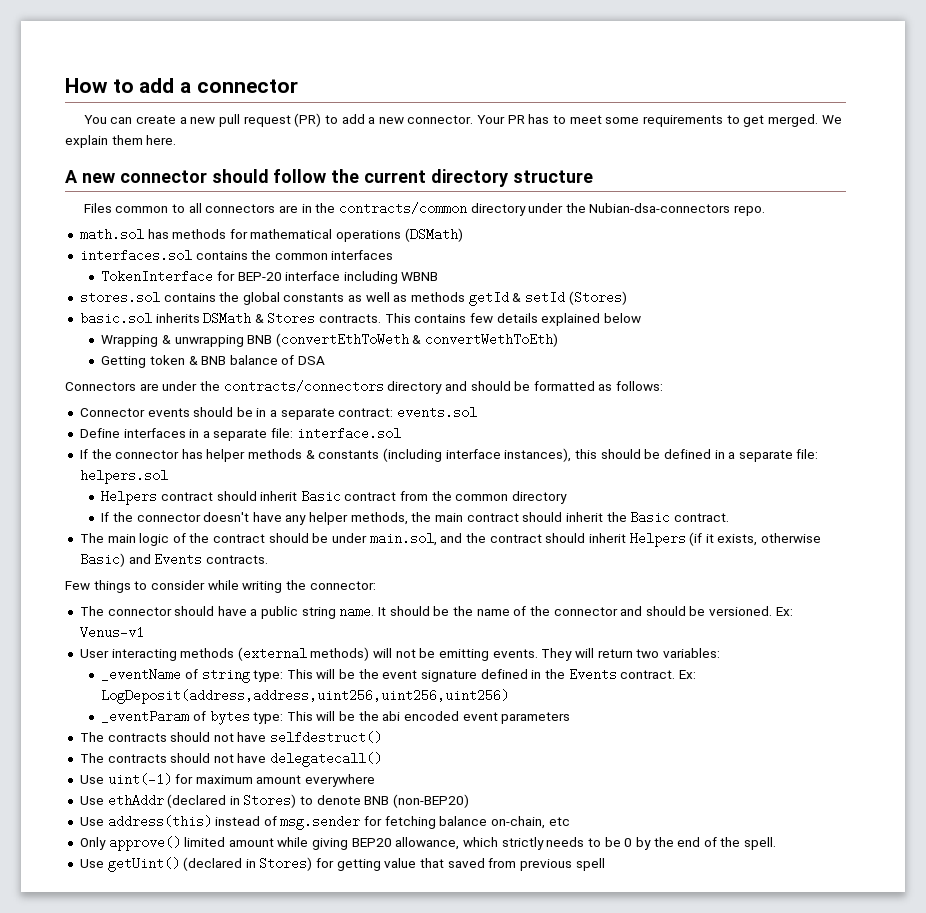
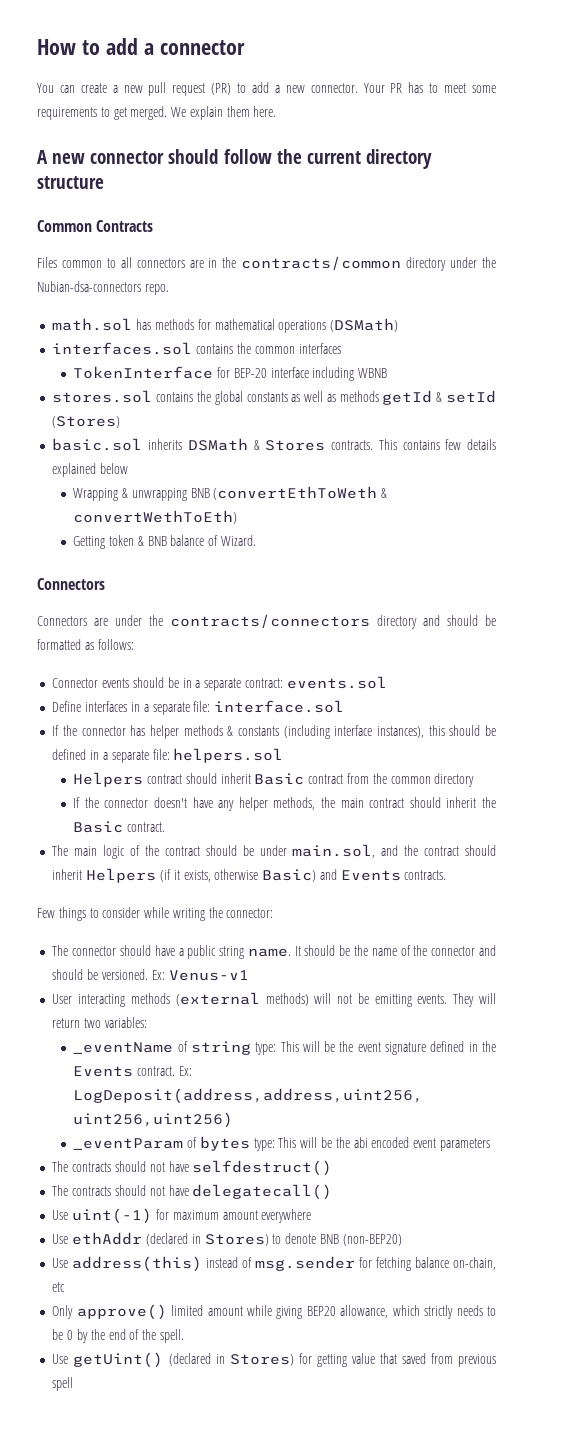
+ Common Contracts
- Getting token & BNB balance of DSA
+ Getting token & BNB balance of Wizard.
+ Connectors

